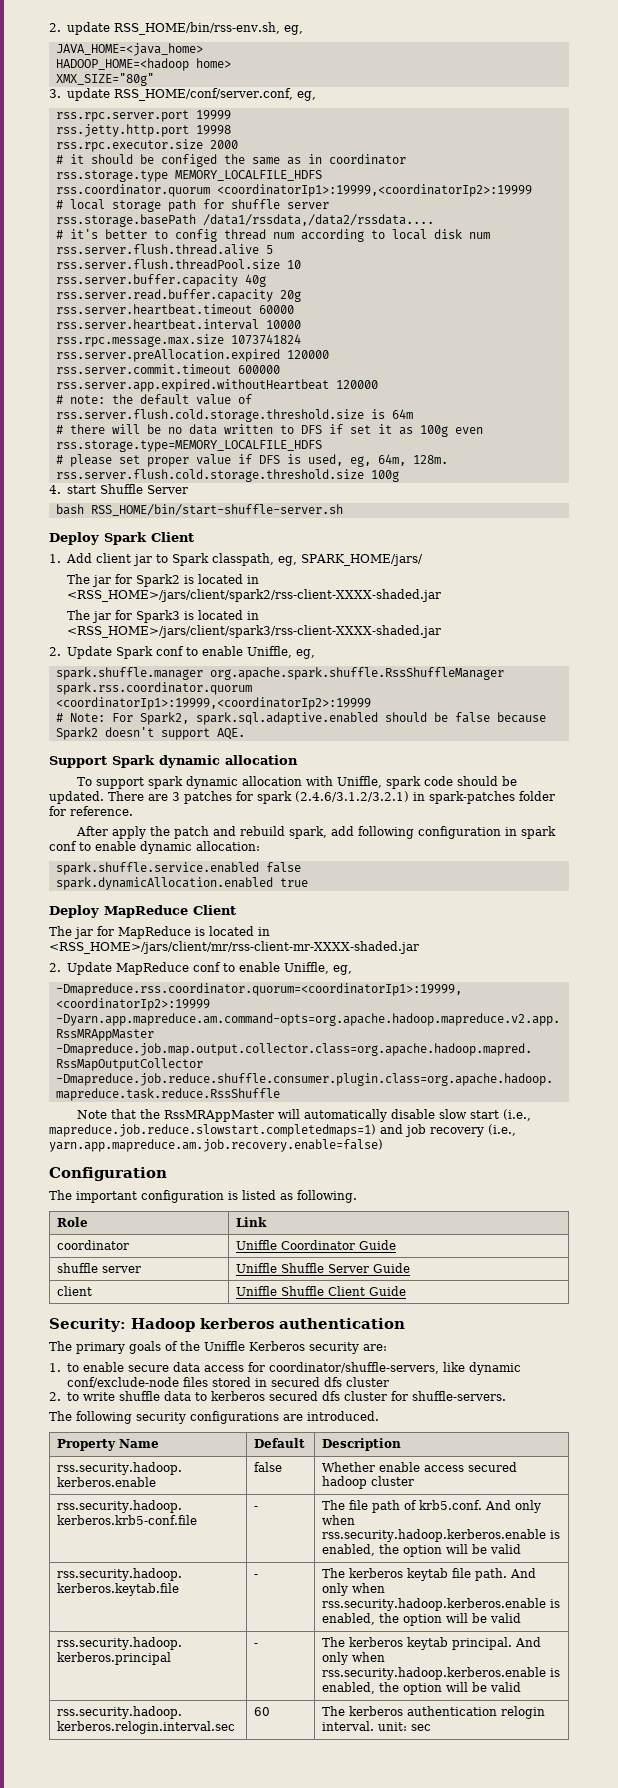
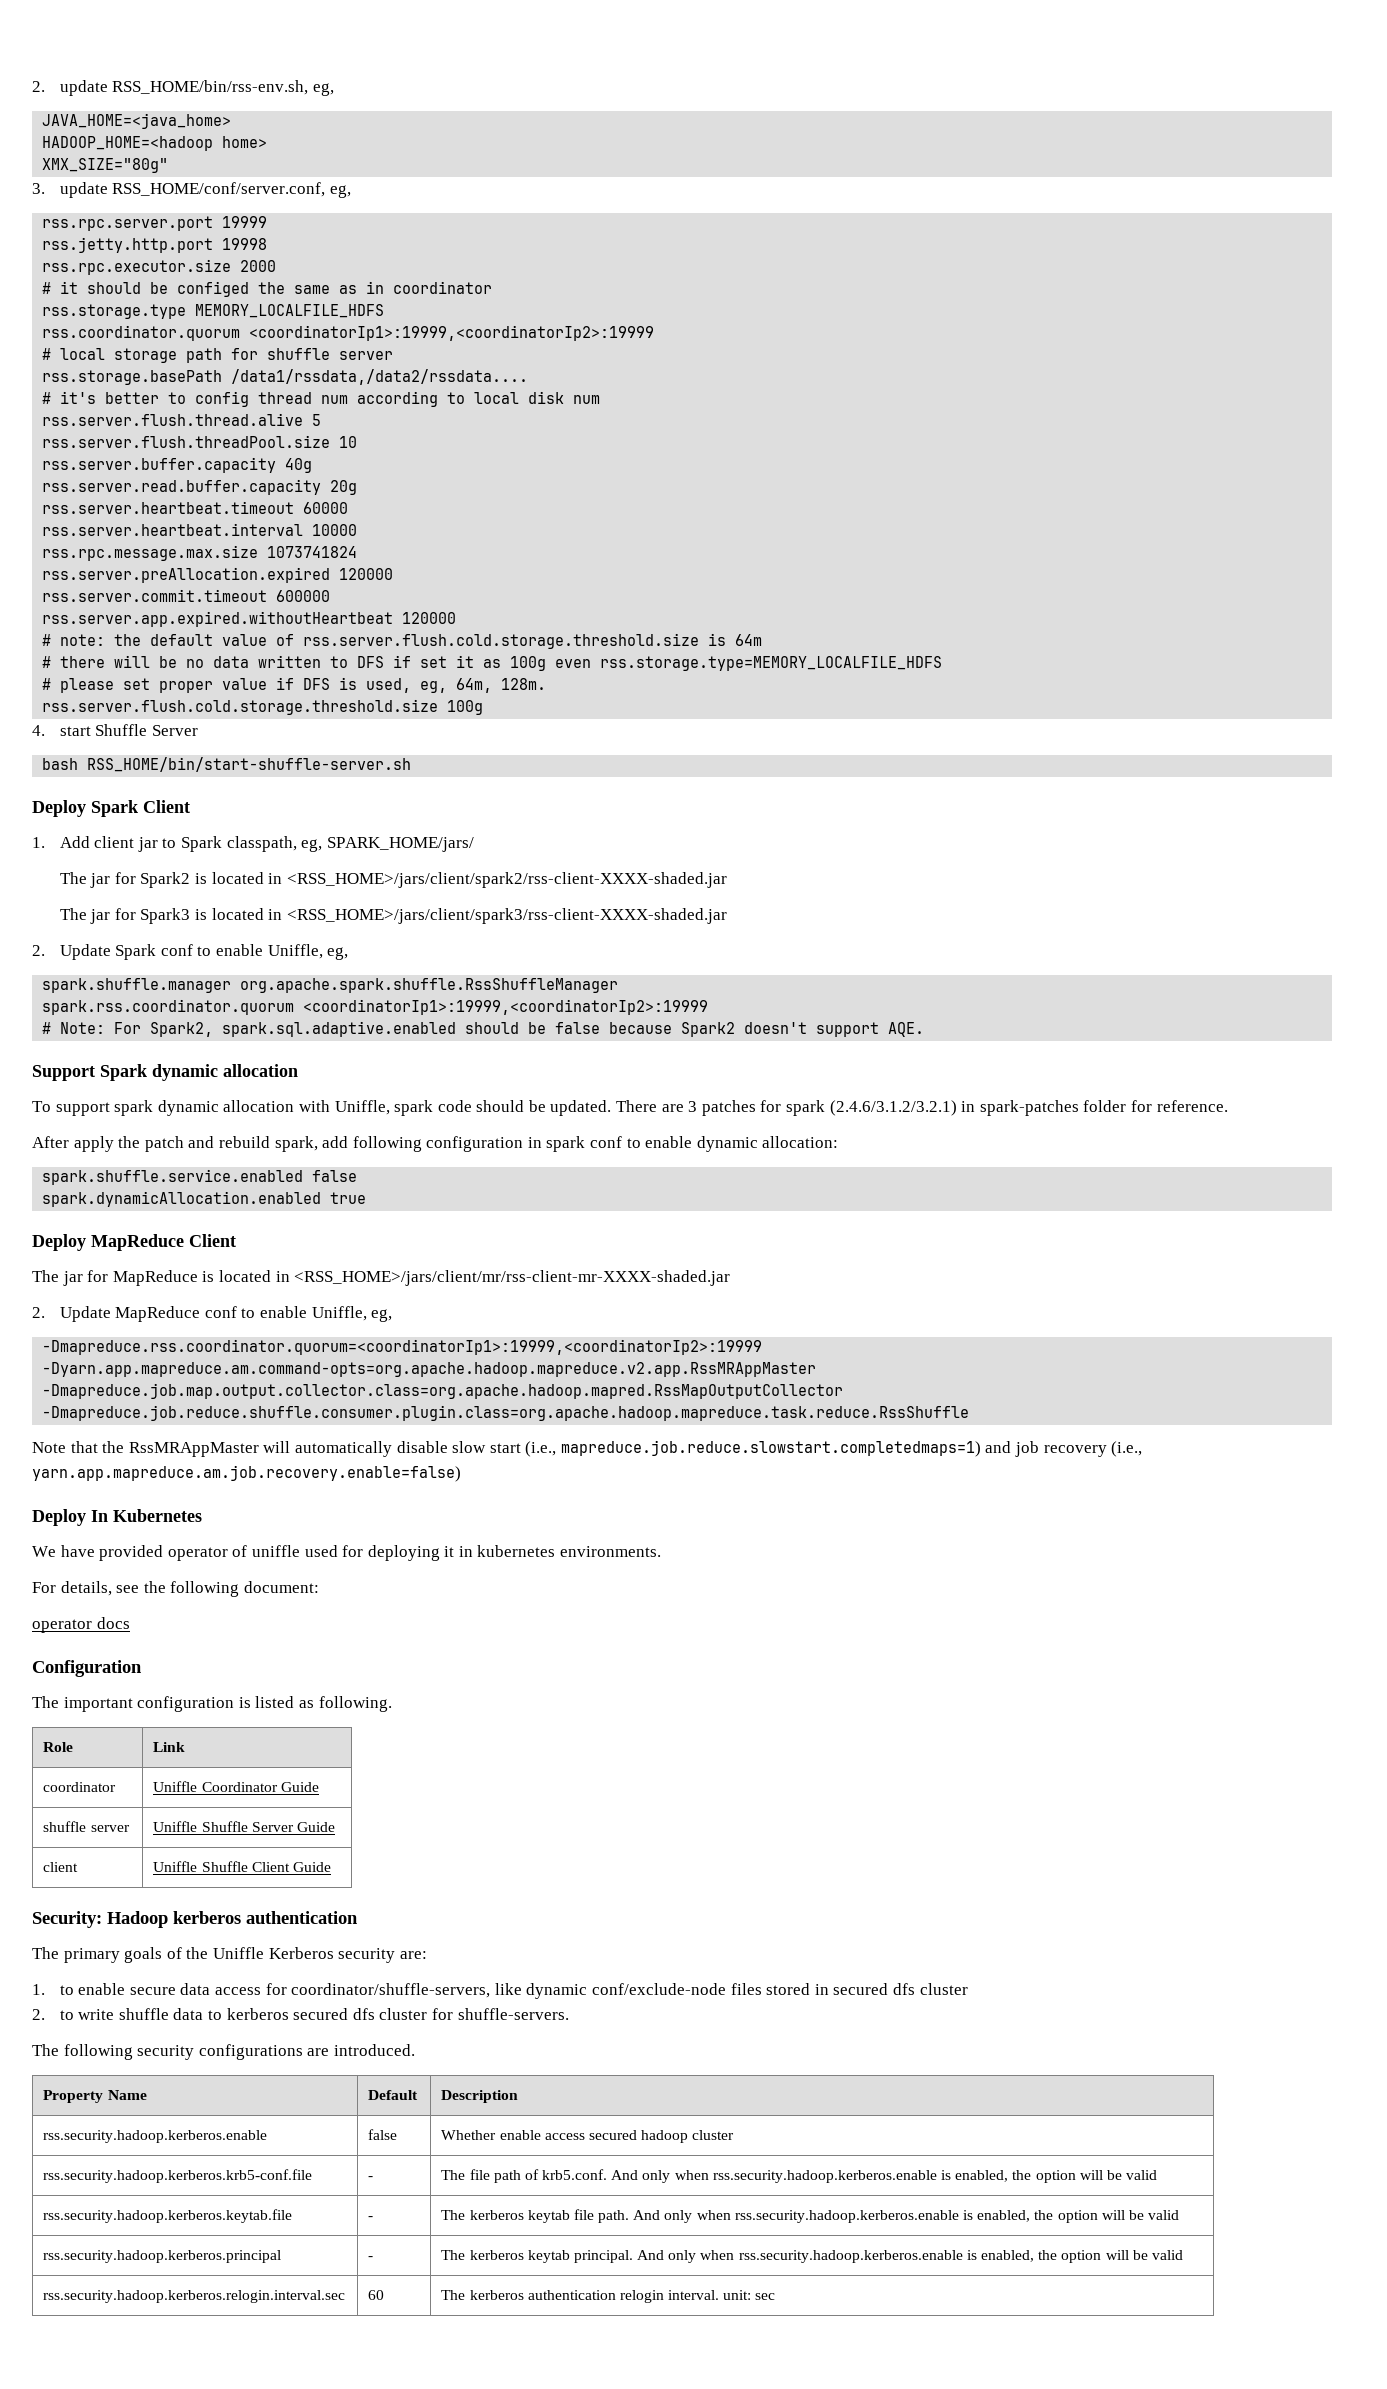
+ Deploy In Kubernetes
+ We have provided operator of uniffle used for deploying it in kubernetes environments.
+ For details, see the following document:
+ operator docs

